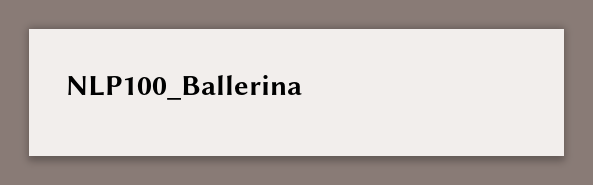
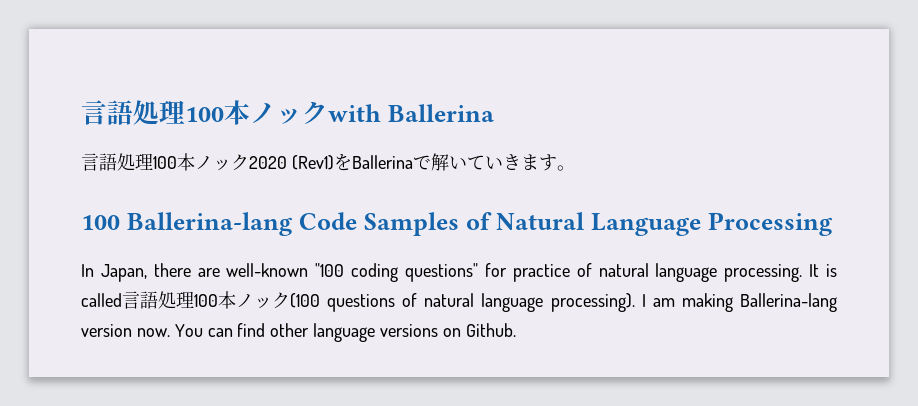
- NLP100_Ballerina
+ 言語処理100本ノックwith Ballerina
+ 言語処理100本ノック2020 (Rev1)をBallerinaで解いていきます。
+ 100 Ballerina-lang Code Samples of Natural Language Processing
+ In Japan, there are well-known "100 coding questions" for practice of natural language processing. It is called言語処理100本ノック(100 questions of natural language processing). I am making Ballerina-lang version now. You can find other language versions on Github.

